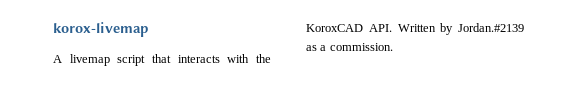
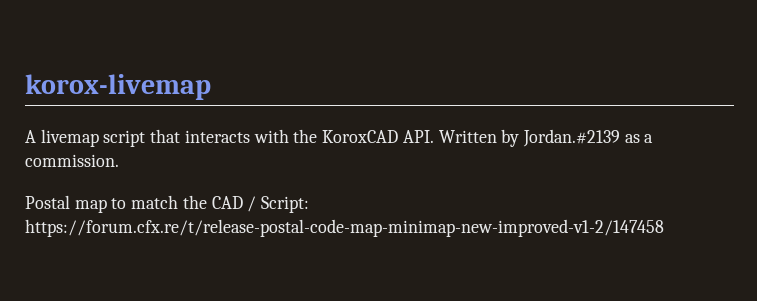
+ Postal map to match the CAD / Script: https://forum.cfx.re/t/release-postal-code-map-minimap-new-improved-v1-2/147458

